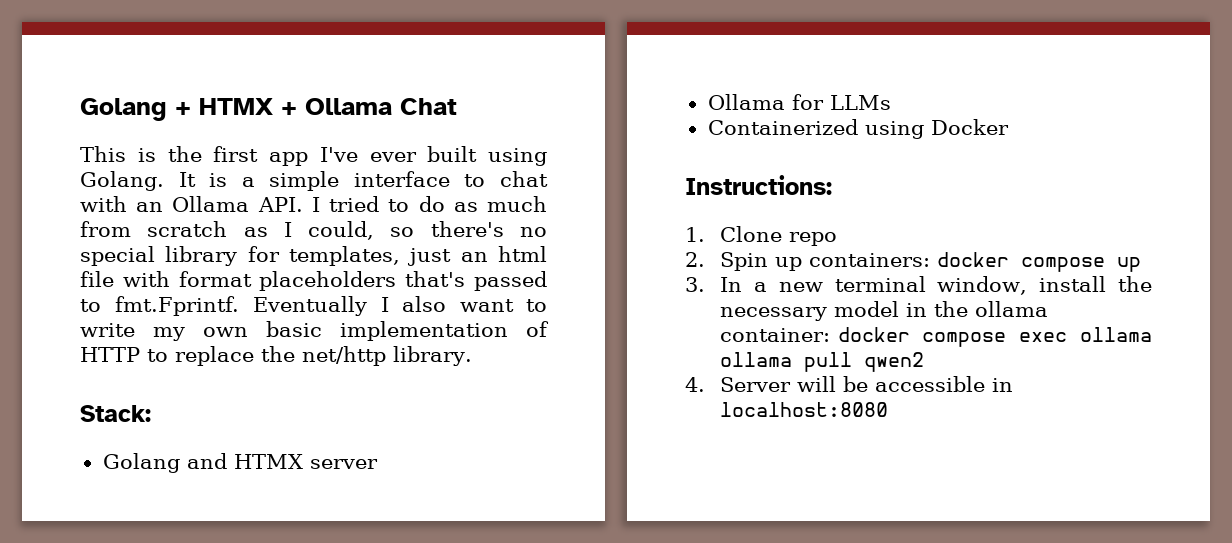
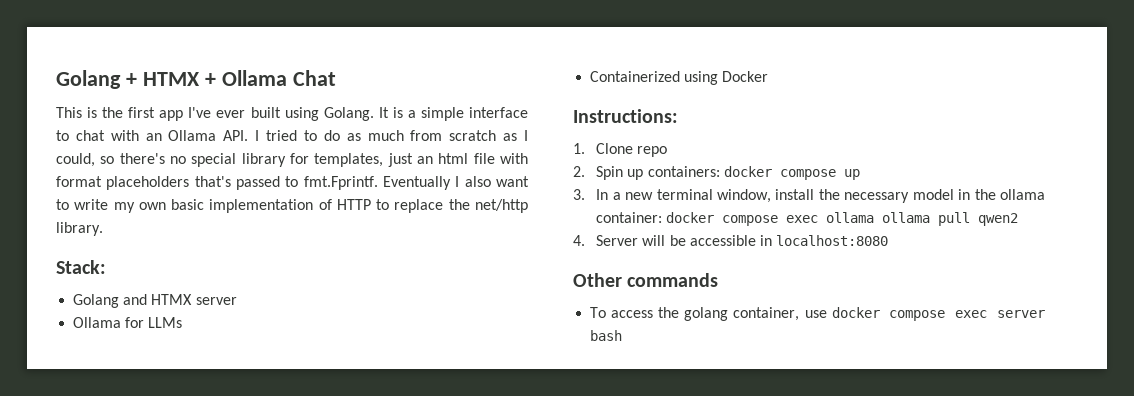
+ Other commands
+ To access the golang container, use docker compose exec server bash

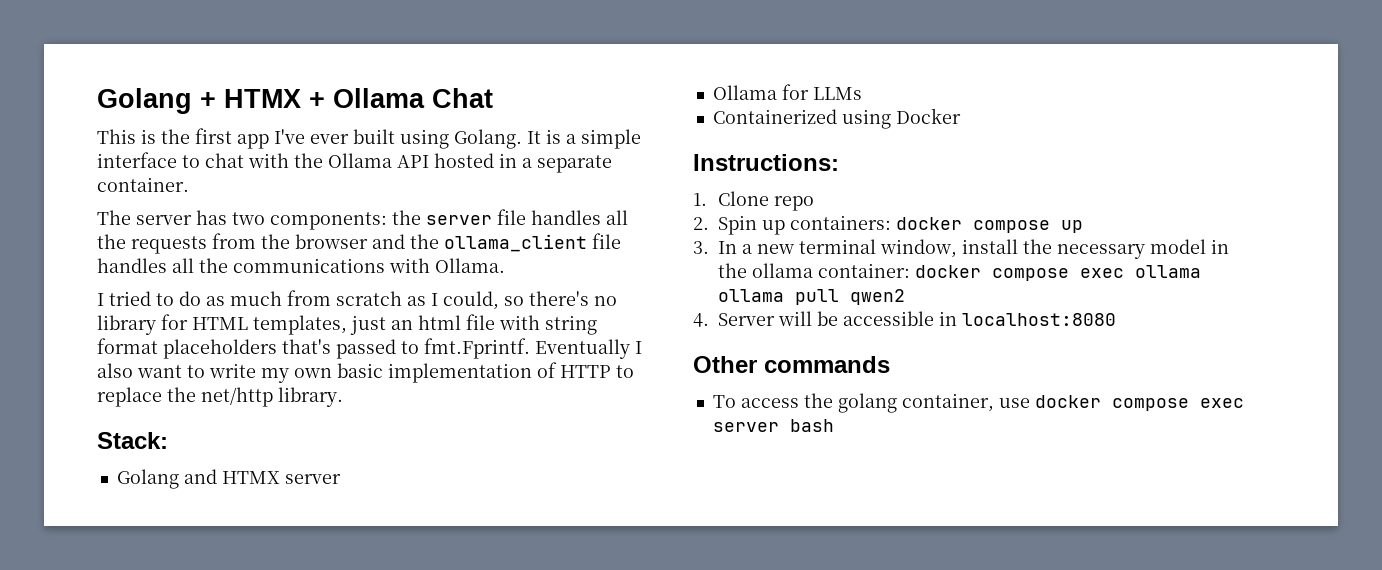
- It is a simple interface to chat with an Ollama API. I tried to do as much from scratch as I could, so there's no special library for templates, just an html file with format placeholders that's passed to fmt.Fprintf. Eventually I also want to write my own basic implementation of HTTP to replace the net/http library.
+ It is a simple interface to chat with the Ollama API hosted in a separate container.
+ The server has two components: the server file handles all the requests from the browser and the ollama_client file handles all the communications with Ollama.
+ I tried to do as much from scratch as I could, so there's no library for HTML templates, just an html file with string format placeholders that's passed to fmt.Fprintf. Eventually I also want to write my own basic implementation of HTTP to replace the net/http library.

